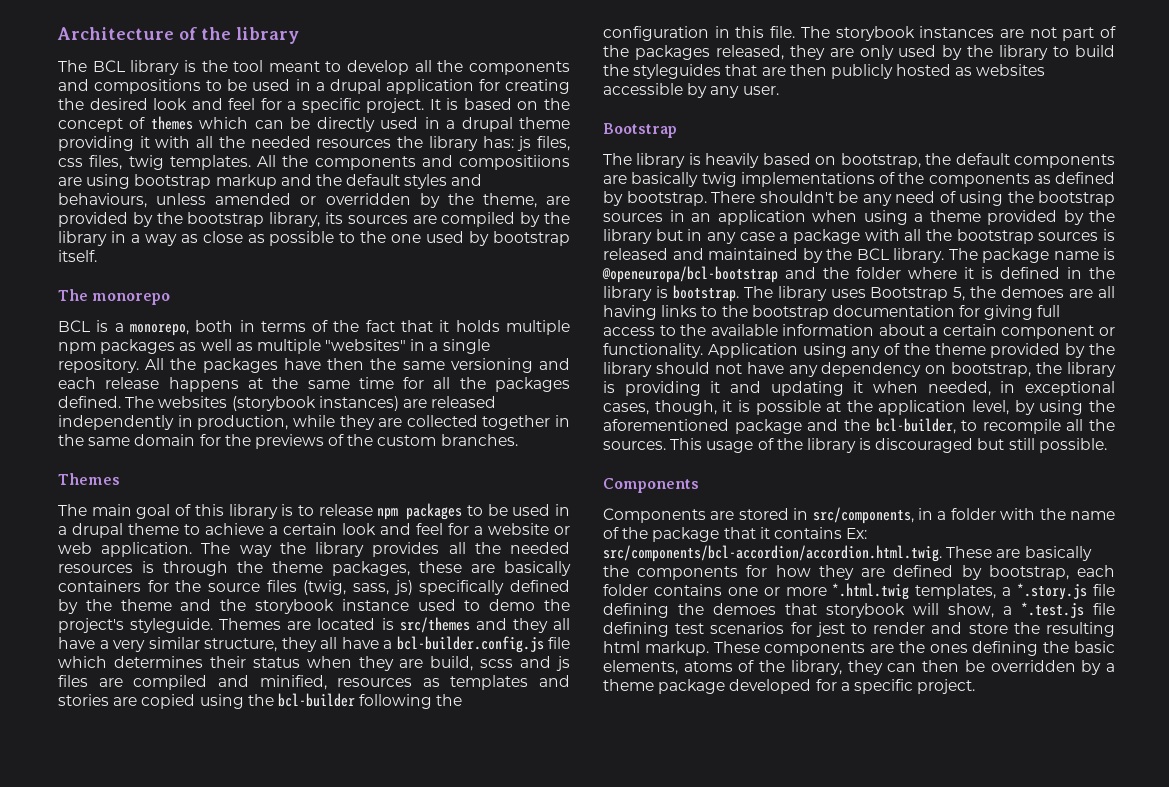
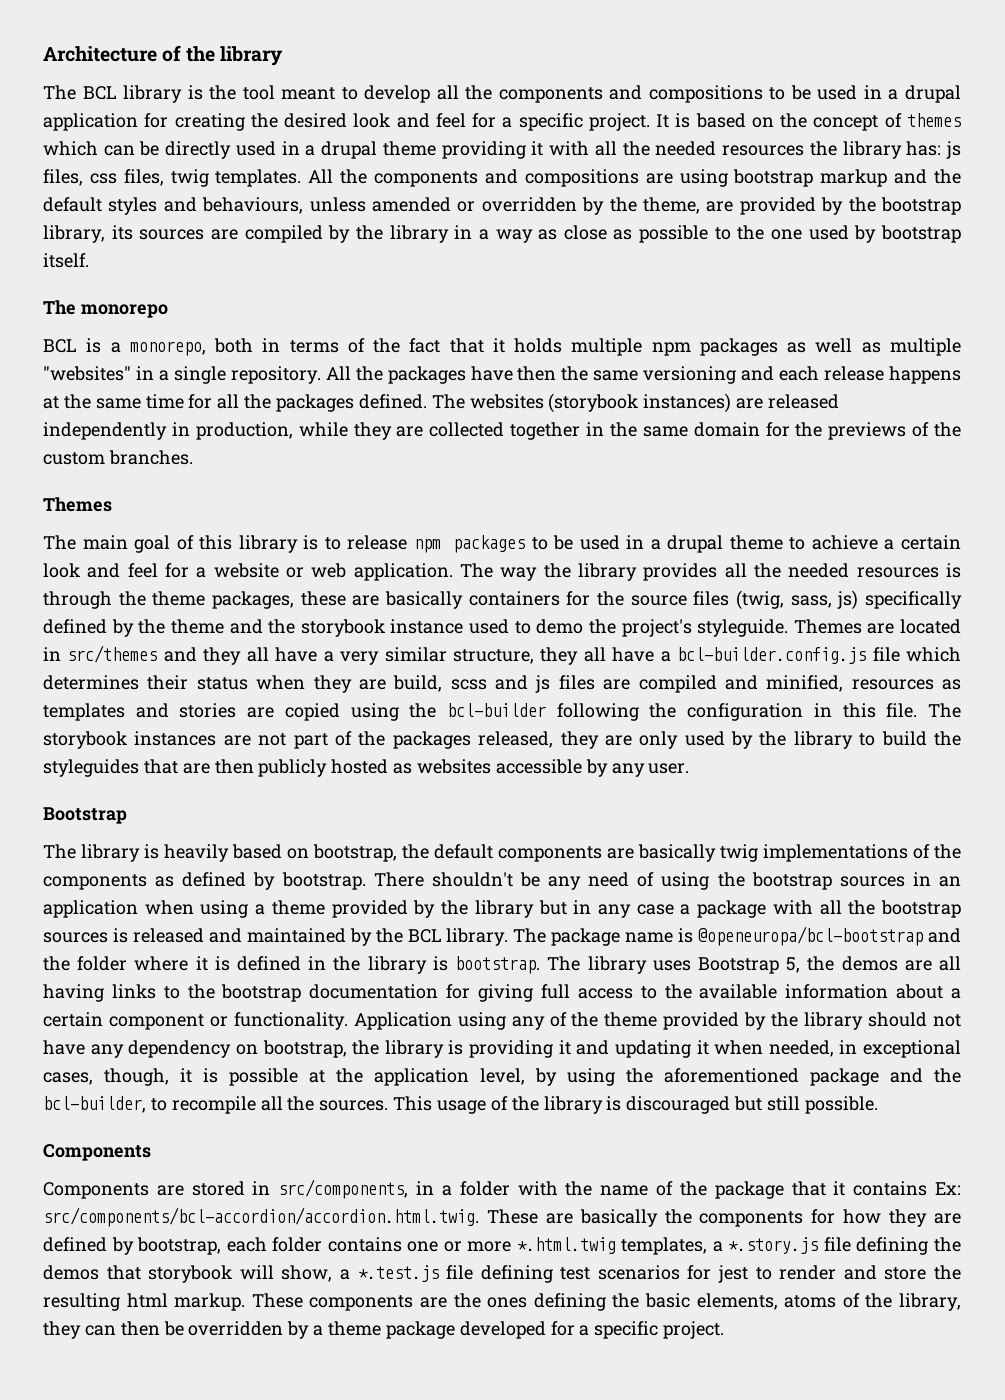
- All the components and compositiions are using bootstrap markup and the default styles and behaviours, unless amended or overridden by the theme, are provided by the bootstrap library, its sources are compiled by the library in a way as close as possible to the one used by bootstrap itself.
+ All the components and compositions are using bootstrap markup and the default styles and behaviours, unless amended or overridden by the theme, are provided by the bootstrap library, its sources are compiled by the library in a way as close as possible to the one used by bootstrap itself.
- Themes are located is src/themes and they all have a very similar structure, they all have a bcl-builder.config.js file which determines their status when they are build, scss and js files are compiled and minified, resources as templates and stories are copied using the bcl-builder following the configuration in this file.
+ Themes are located in src/themes and they all have a very similar structure, they all have a bcl-builder.config.js file which determines their status when they are build, scss and js files are compiled and minified, resources as templates and stories are copied using the bcl-builder following the configuration in this file.
- The library uses Bootstrap 5, the demoes are all having links to the bootstrap documentation for giving full access to the available information about a certain component or functionality.
+ The library uses Bootstrap 5, the demos are all having links to the bootstrap documentation for giving full access to the available information about a certain component or functionality.
- src/components/bcl-accordion/accordion.html.twig. These are basically the components for how they are defined by bootstrap, each folder contains one or more *.html.twig templates, a *.story.js file defining the demoes that storybook will show, a *.test.js file defining test scenarios for jest to render and store the resulting html markup.
+ src/components/bcl-accordion/accordion.html.twig. These are basically the components for how they are defined by bootstrap, each folder contains one or more *.html.twig templates, a *.story.js file defining the demos that storybook will show, a *.test.js file defining test scenarios for jest to render and store the resulting html markup.

